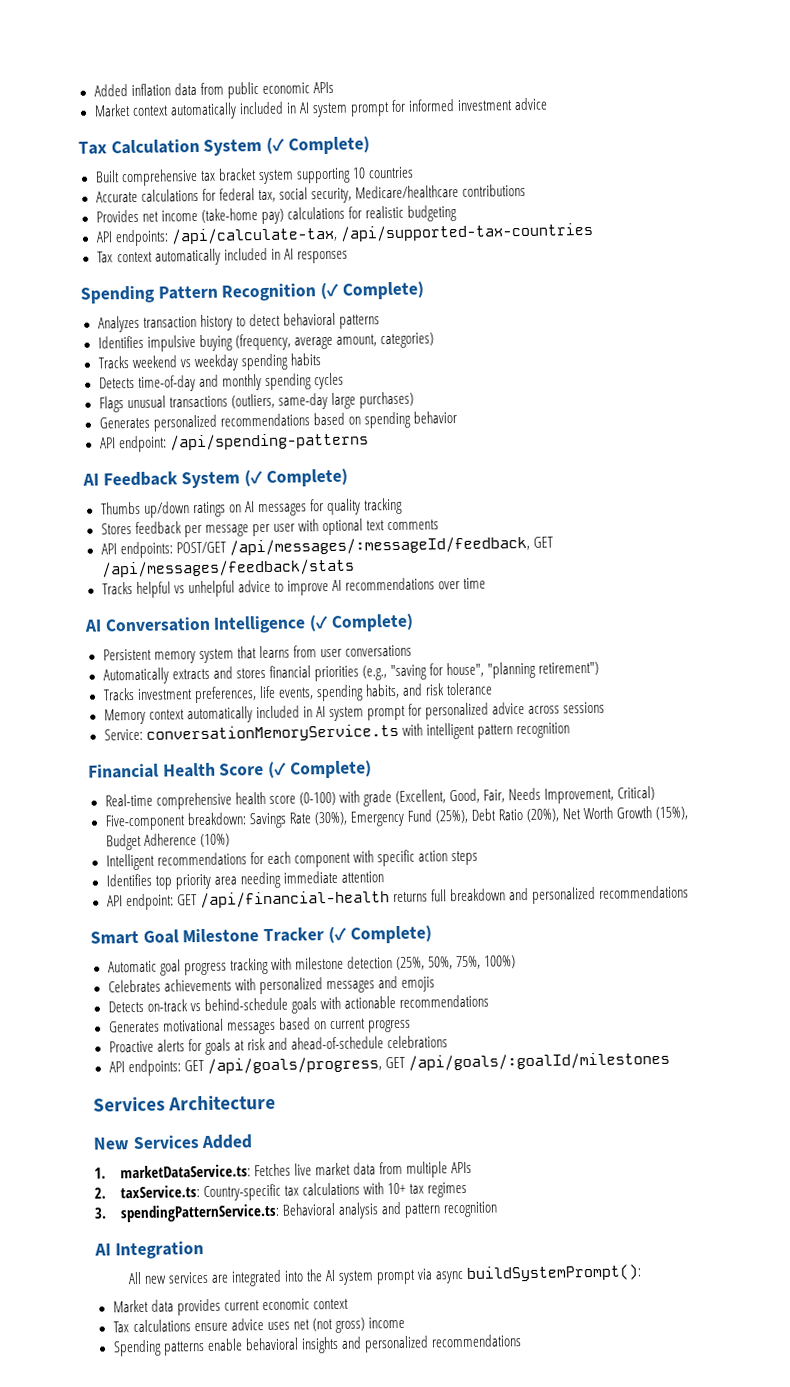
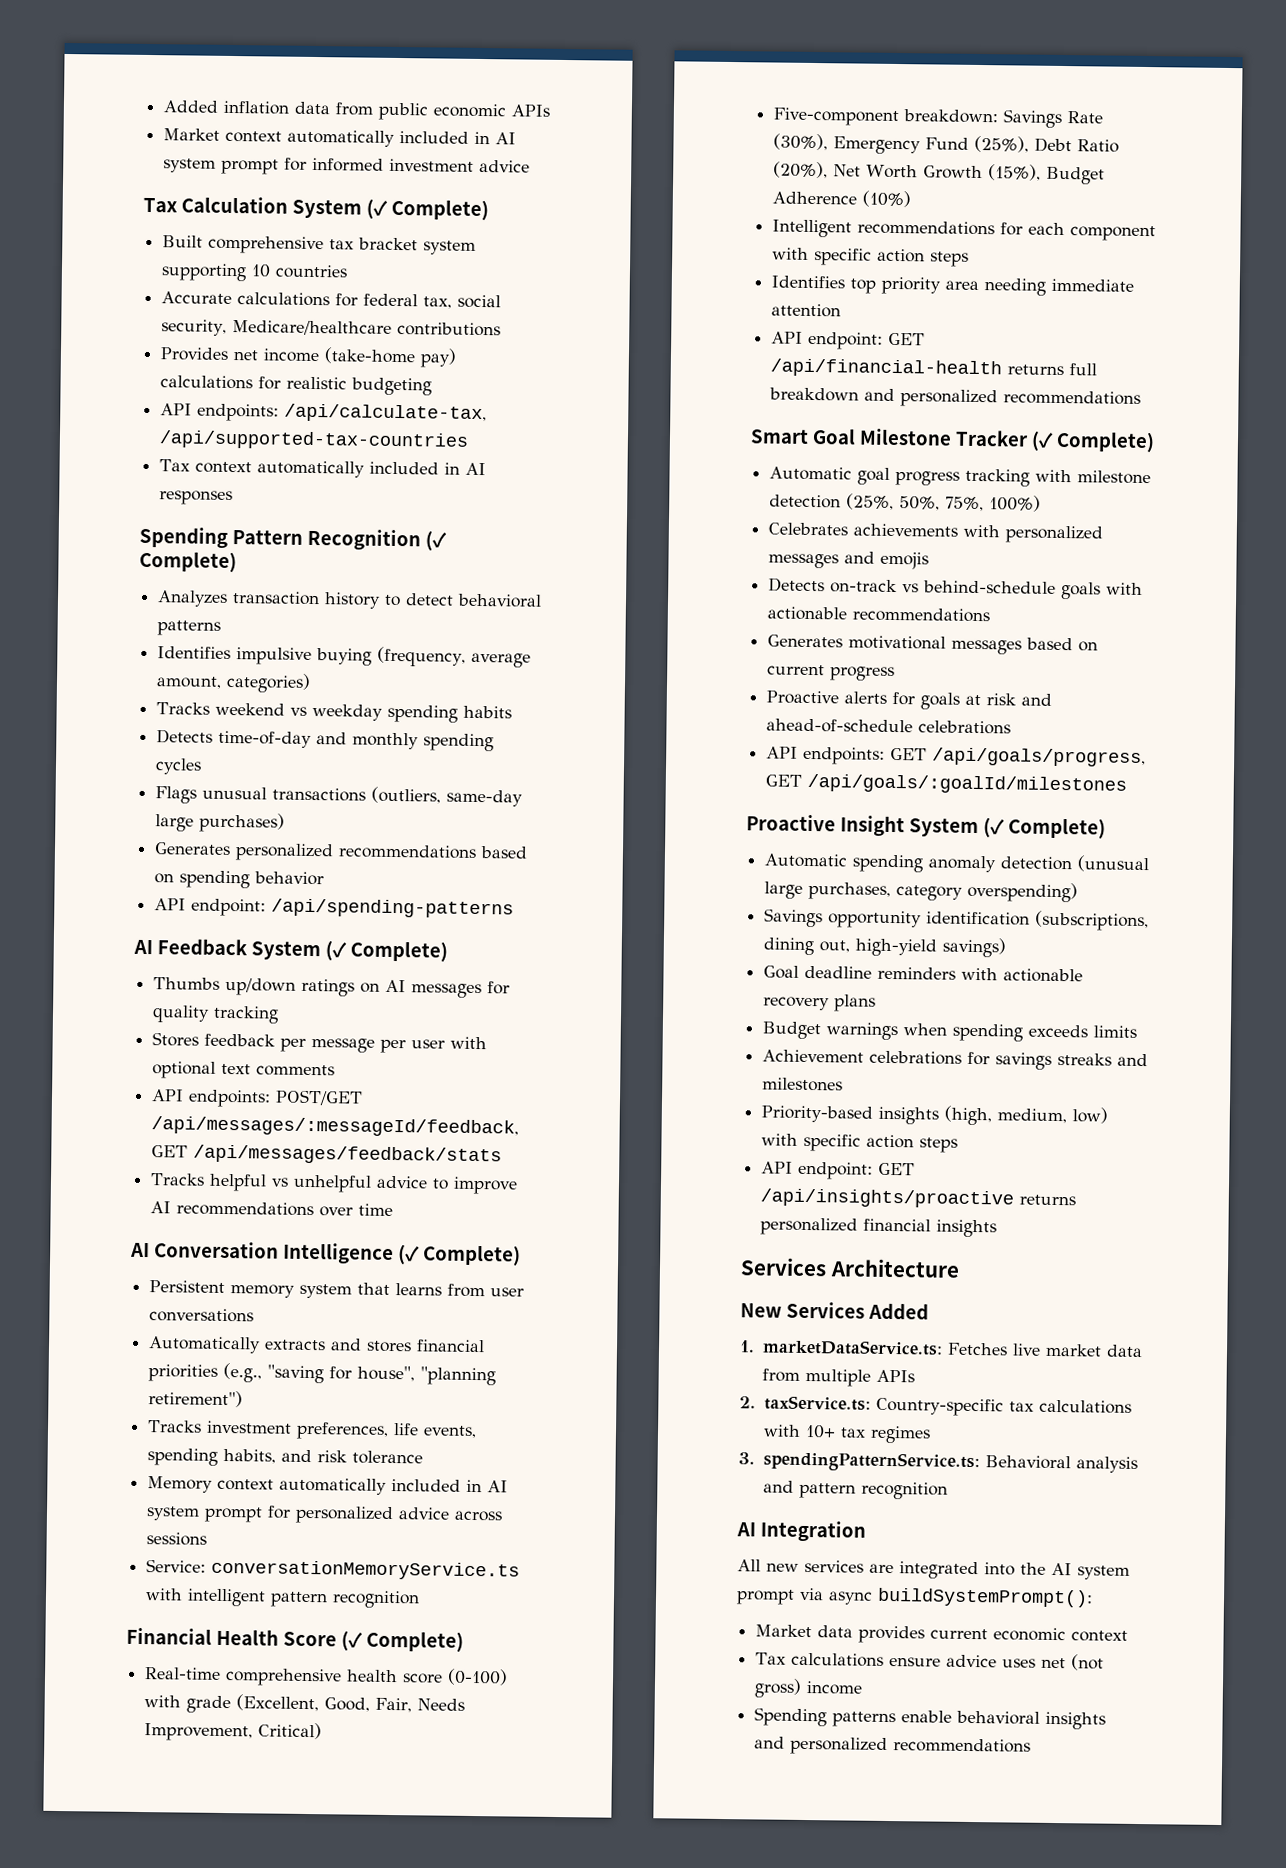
+ Proactive Insight System (✓ Complete)
+ Automatic spending anomaly detection (unusual large purchases, category overspending)
+ Savings opportunity identification (subscriptions, dining out, high-yield savings)
+ Goal deadline reminders with actionable recovery plans
+ Budget warnings when spending exceeds limits
+ Achievement celebrations for savings streaks and milestones
+ Priority-based insights (high, medium, low) with specific action steps
+ API endpoint: GET /api/insights/proactive returns personalized financial insights

